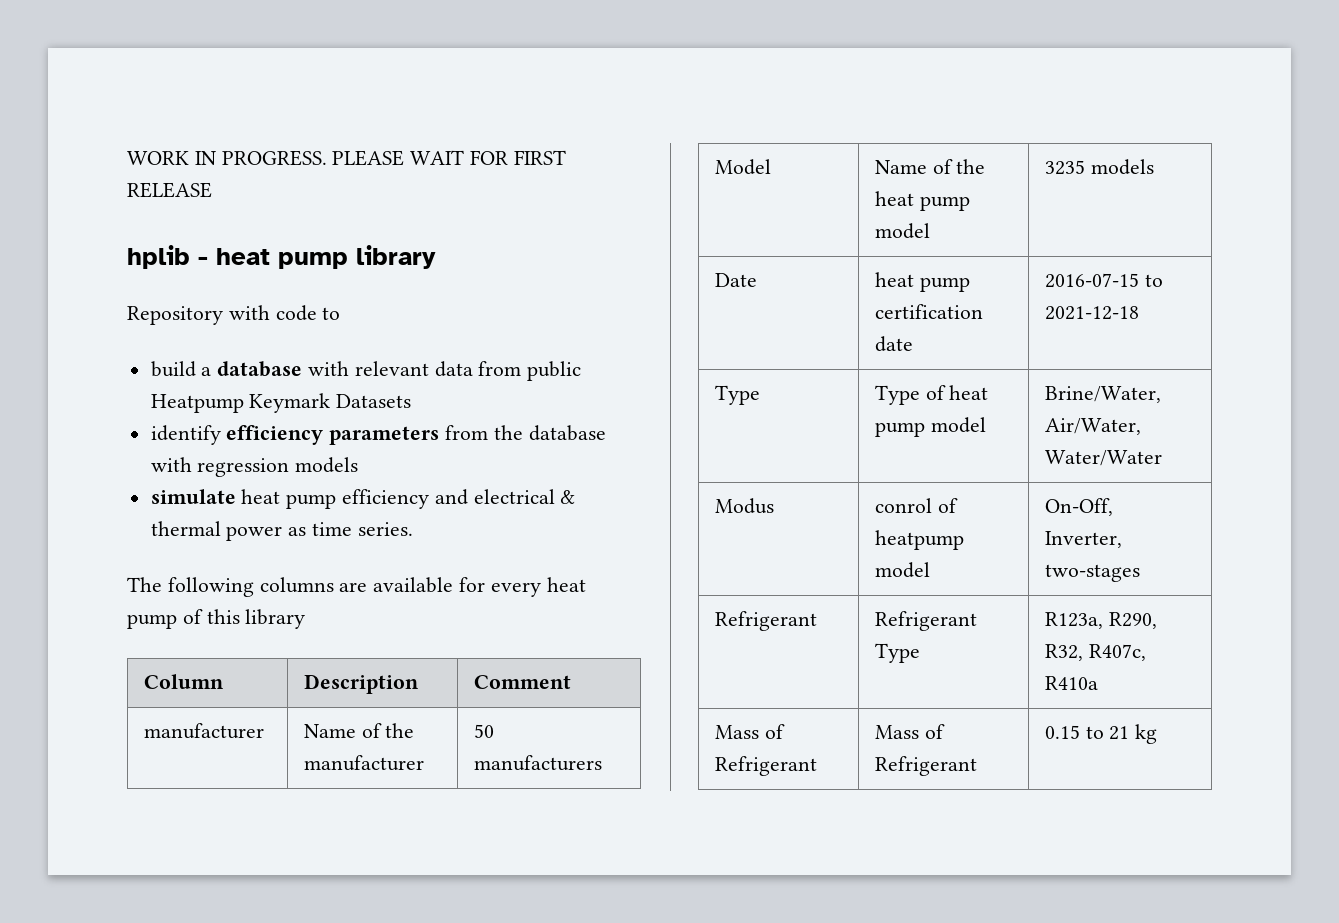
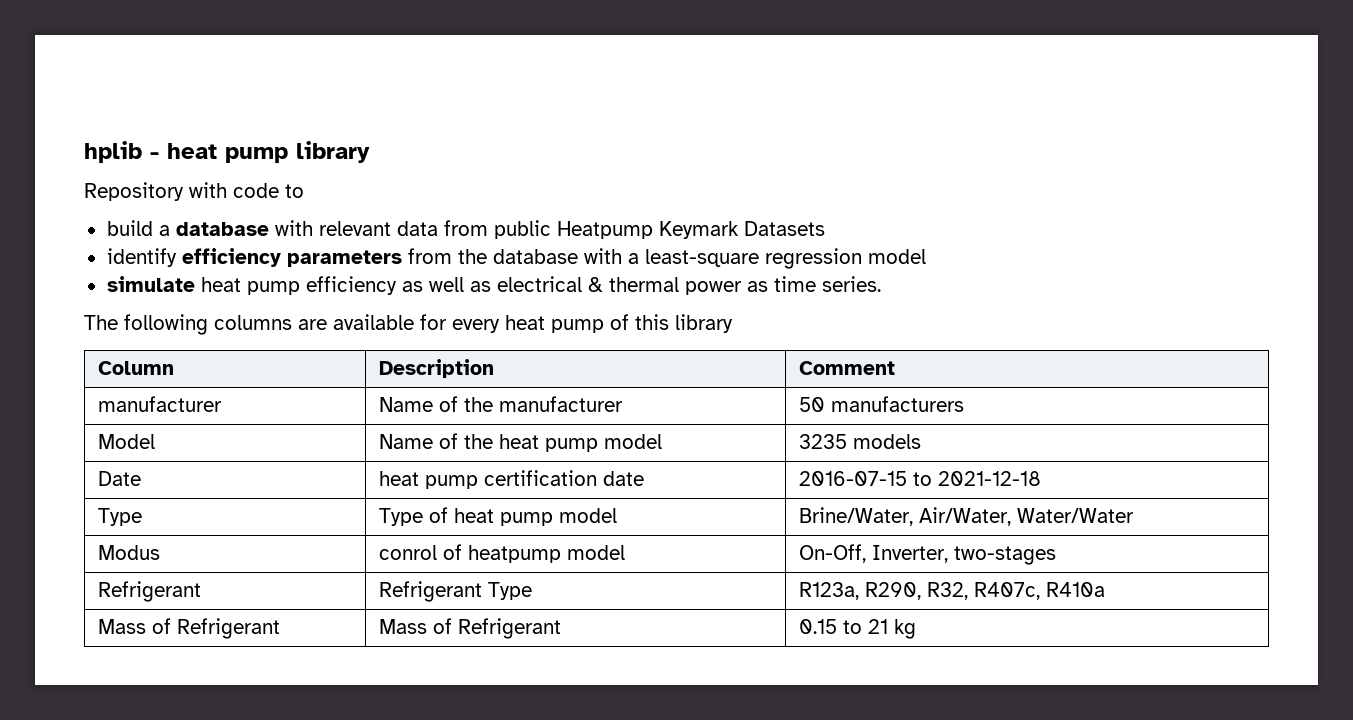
- WORK IN PROGRESS. PLEASE WAIT FOR FIRST RELEASE
- identify efficiency parameters from the database with regression models
+ identify efficiency parameters from the database with a least-square regression model
- simulate heat pump efficiency and electrical & thermal power as time series.
+ simulate heat pump efficiency as well as electrical & thermal power as time series.

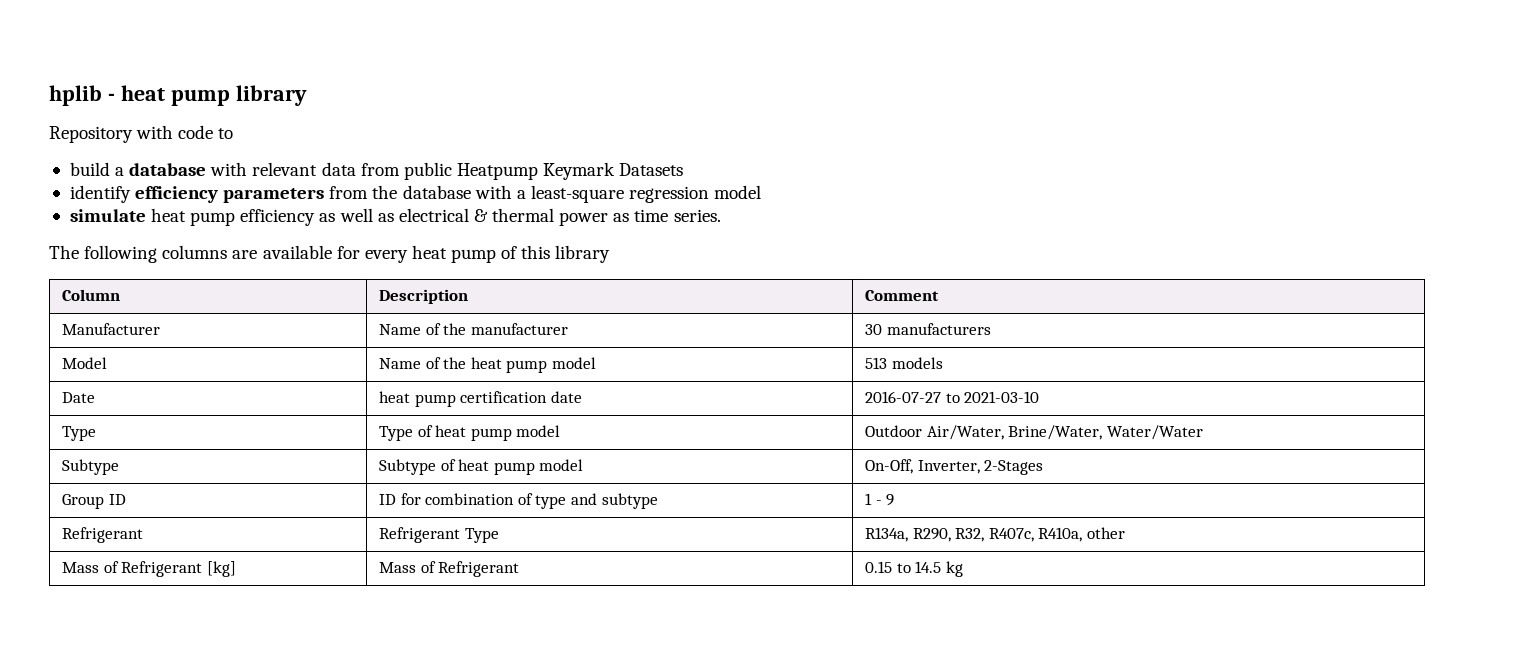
- manufacturer | Name of the manufacturer | 50 manufacturers
+ Manufacturer | Name of the manufacturer | 30 manufacturers
- Model | Name of the heat pump model | 3235 models
+ Model | Name of the heat pump model | 513 models
- Date | heat pump certification date | 2016-07-15 to 2021-12-18
+ Date | heat pump certification date | 2016-07-27 to 2021-03-10
- Type | Type of heat pump model | Brine/Water, Air/Water, Water/Water
- Modus | conrol of heatpump model | On-Off, Inverter, two-stages
+ Type | Type of heat pump model | Outdoor Air/Water, Brine/Water, Water/Water
+ Subtype | Subtype of heat pump model | On-Off, Inverter, 2-Stages
+ Group ID | ID for combination of type and subtype | 1 - 9
- Refrigerant | Refrigerant Type | R123a, R290, R32, R407c, R410a
- Mass of Refrigerant | Mass of Refrigerant | 0.15 to 21 kg
+ Refrigerant | Refrigerant Type | R134a, R290, R32, R407c, R410a, other
+ Mass of Refrigerant [kg] | Mass of Refrigerant | 0.15 to 14.5 kg

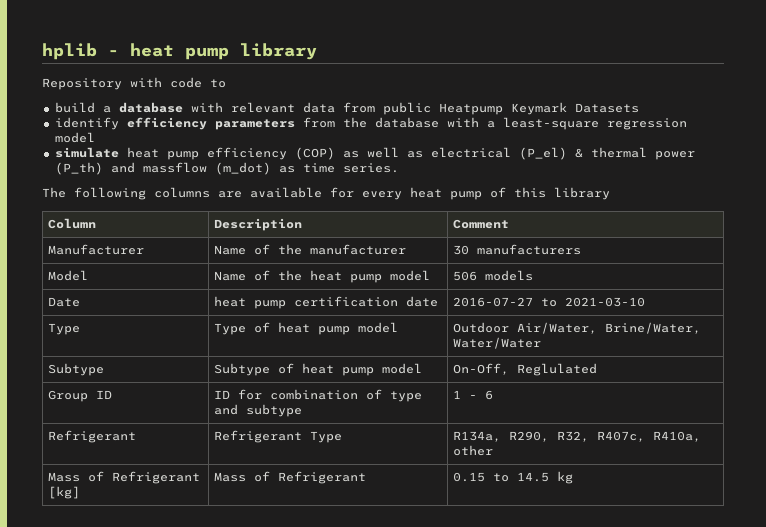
- simulate heat pump efficiency as well as electrical & thermal power as time series.
+ simulate heat pump efficiency (COP) as well as electrical (P_el) & thermal power (P_th) and massflow (m_dot) as time series.
- Model | Name of the heat pump model | 513 models
+ Model | Name of the heat pump model | 506 models
- Subtype | Subtype of heat pump model | On-Off, Inverter, 2-Stages
+ Subtype | Subtype of heat pump model | On-Off, Reglulated
- Group ID | ID for combination of type and subtype | 1 - 9
+ Group ID | ID for combination of type and subtype | 1 - 6

